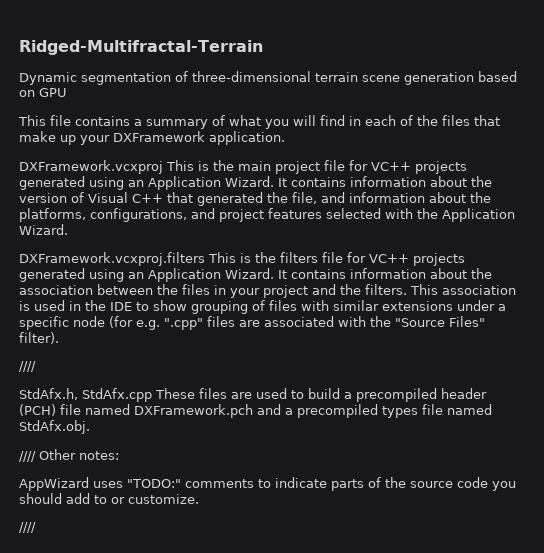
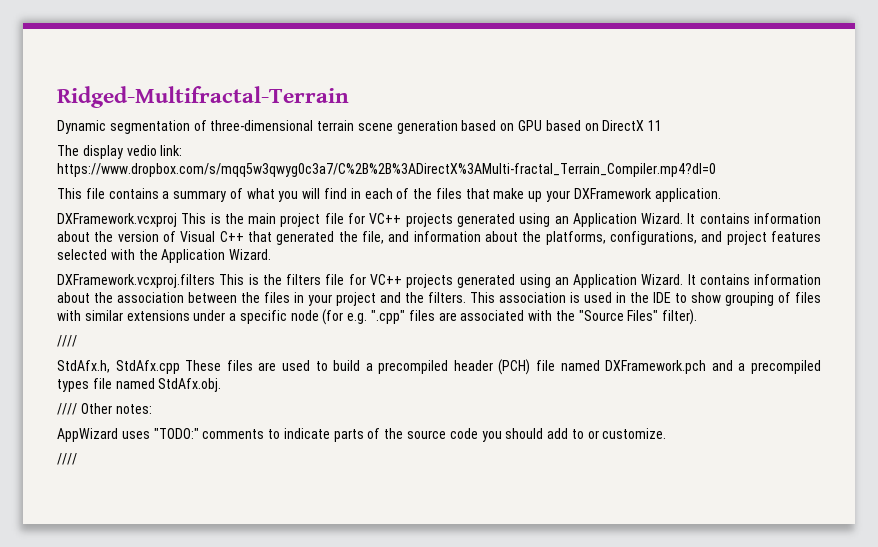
- Dynamic segmentation of three-dimensional terrain scene generation based on GPU
+ Dynamic segmentation of three-dimensional terrain scene generation based on GPU based on DirectX 11
+ The display vedio link: https://www.dropbox.com/s/mqq5w3qwyg0c3a7/C%2B%2B%3ADirectX%3AMulti-fractal_Terrain_Compiler.mp4?dl=0

